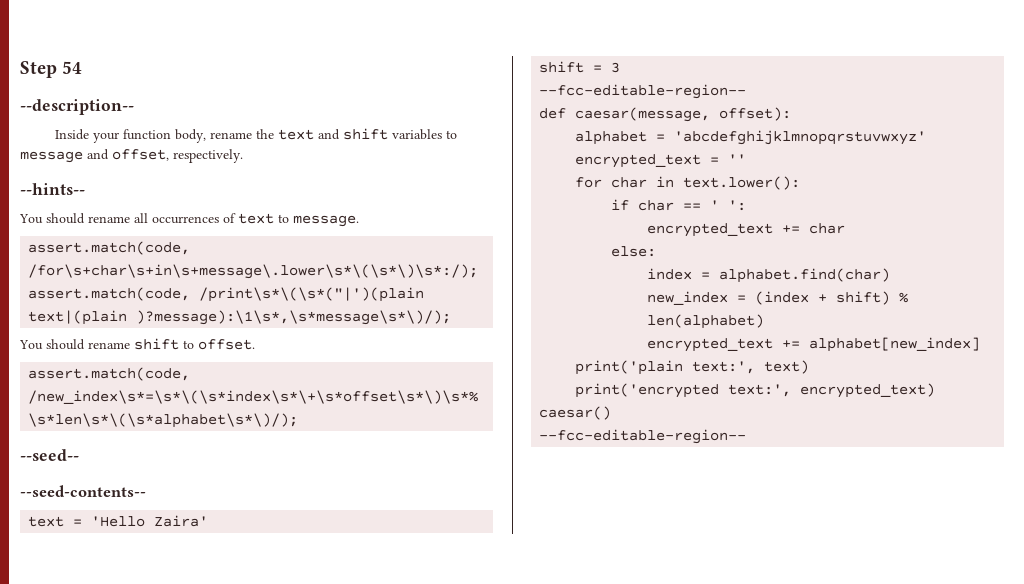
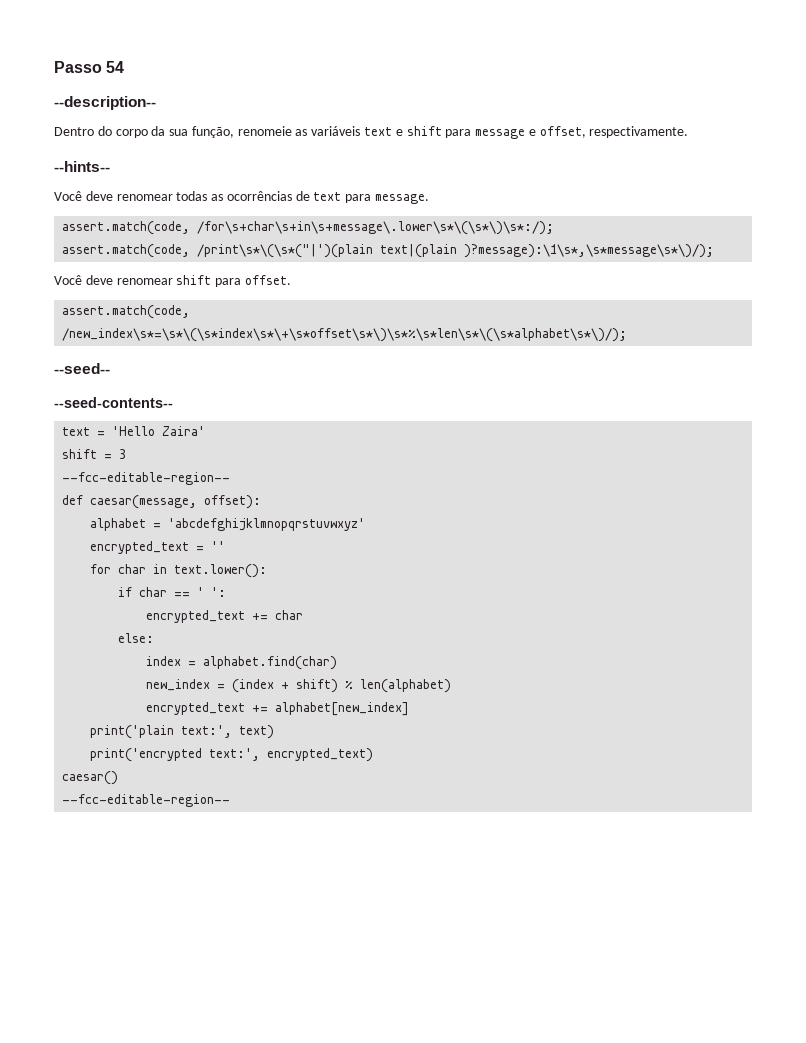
- Step 54
+ Passo 54
- Inside your function body, rename the text and shift variables to message and offset, respectively.
+ Dentro do corpo da sua função, renomeie as variáveis text e shift para message e offset, respectivamente.
  --hints--
- You should rename all occurrences of text to message.
+ Você deve renomear todas as ocorrências de text para message.
- You should rename shift to offset.
+ Você deve renomear shift para offset.

